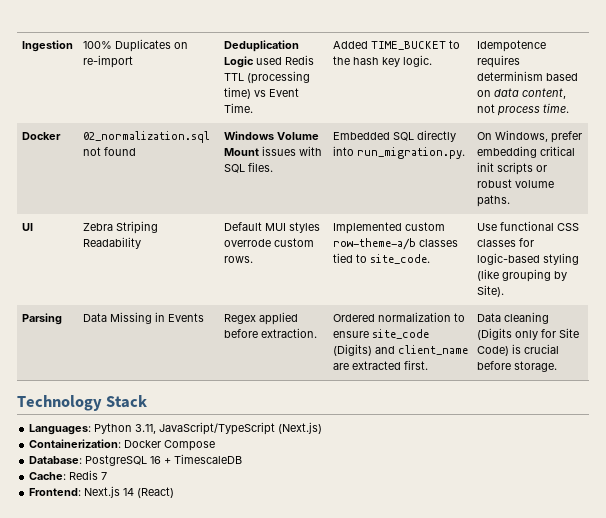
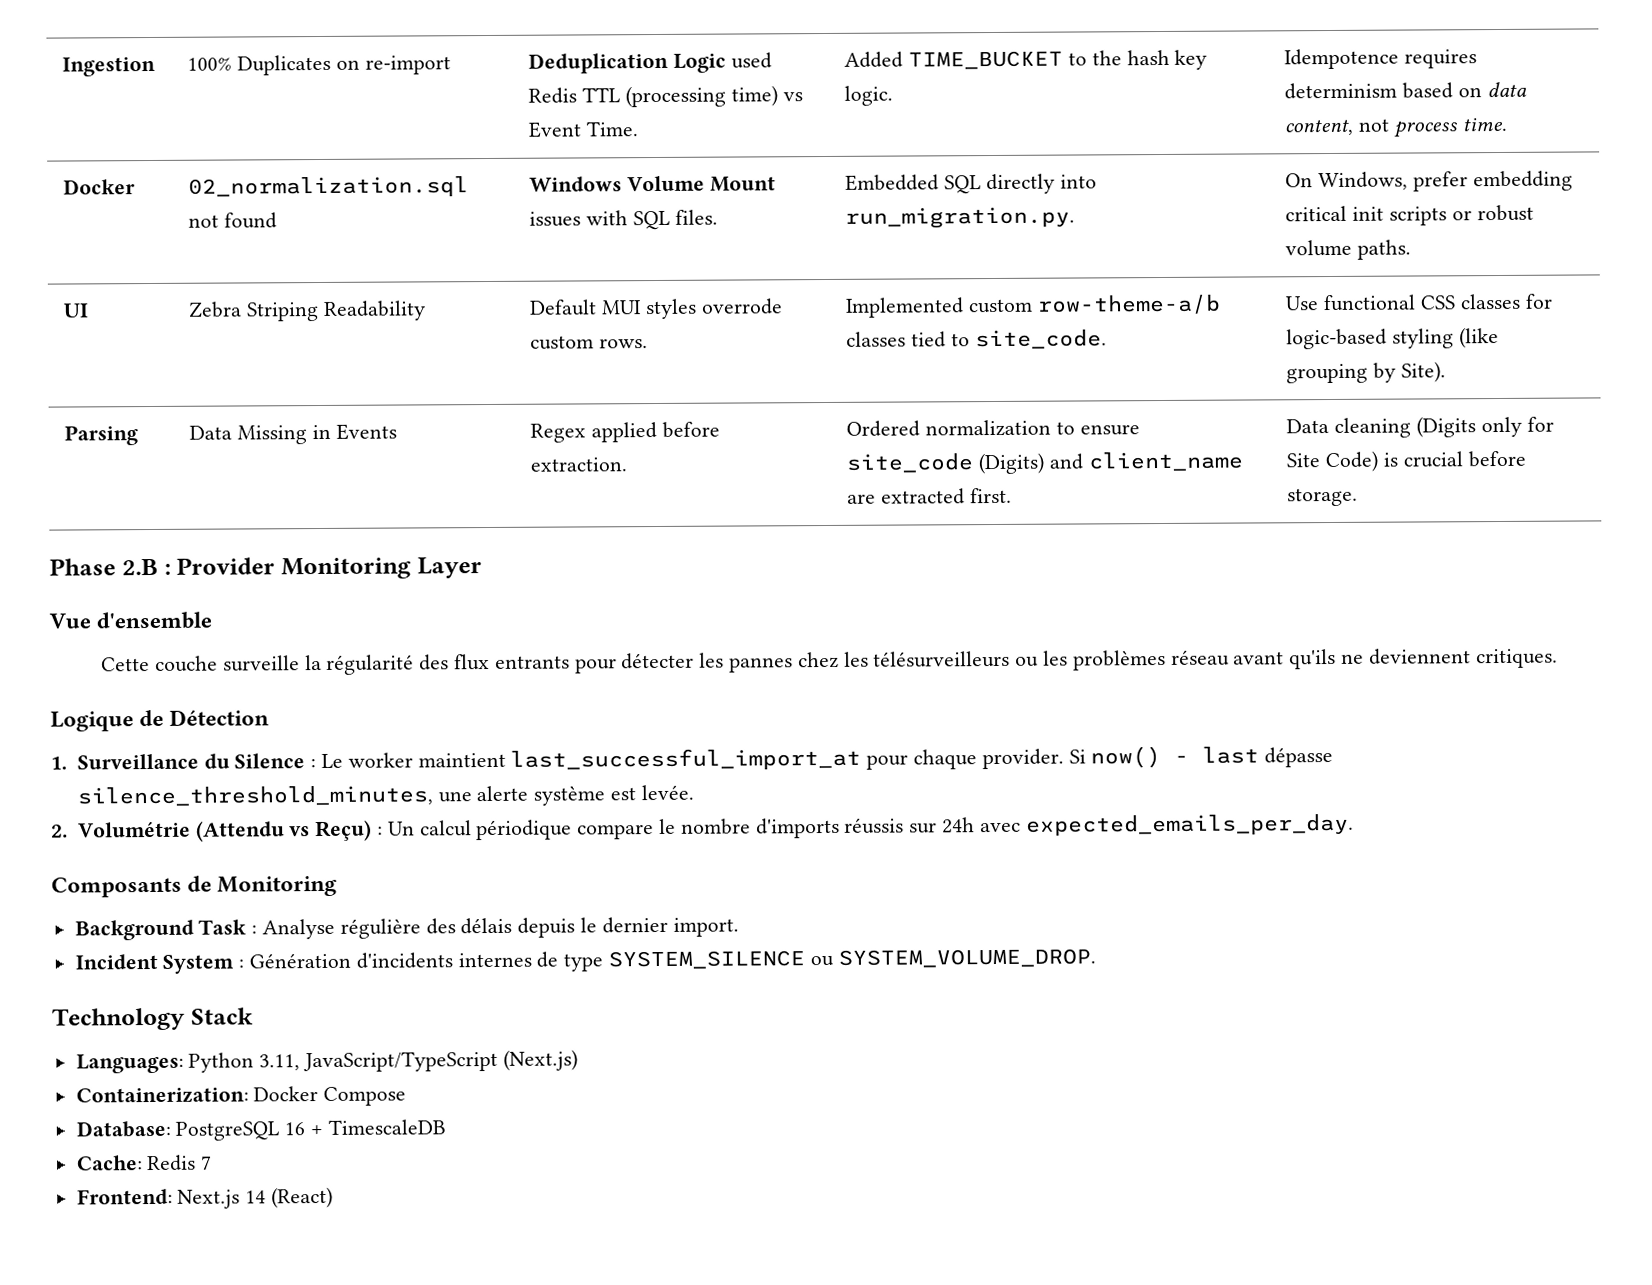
+ Phase 2.B : Provider Monitoring Layer
+ Vue d'ensemble
+ Cette couche surveille la régularité des flux entrants pour détecter les pannes chez les télésurveilleurs ou les problèmes réseau avant qu'ils ne deviennent critiques.
+ Logique de Détection
+ 1. Surveillance du Silence : Le worker maintient last_successful_import_at pour chaque provider. Si now() - last dépasse silence_threshold_minutes, une alerte système est levée.
+ 2. Volumétrie (Attendu vs Reçu) : Un calcul périodique compare le nombre d'imports réussis sur 24h avec expected_emails_per_day.
+ Composants de Monitoring
+ Background Task : Analyse régulière des délais depuis le dernier import.
+ Incident System : Génération d'incidents internes de type SYSTEM_SILENCE ou SYSTEM_VOLUME_DROP.

